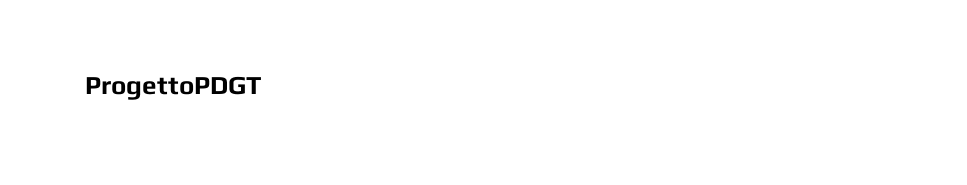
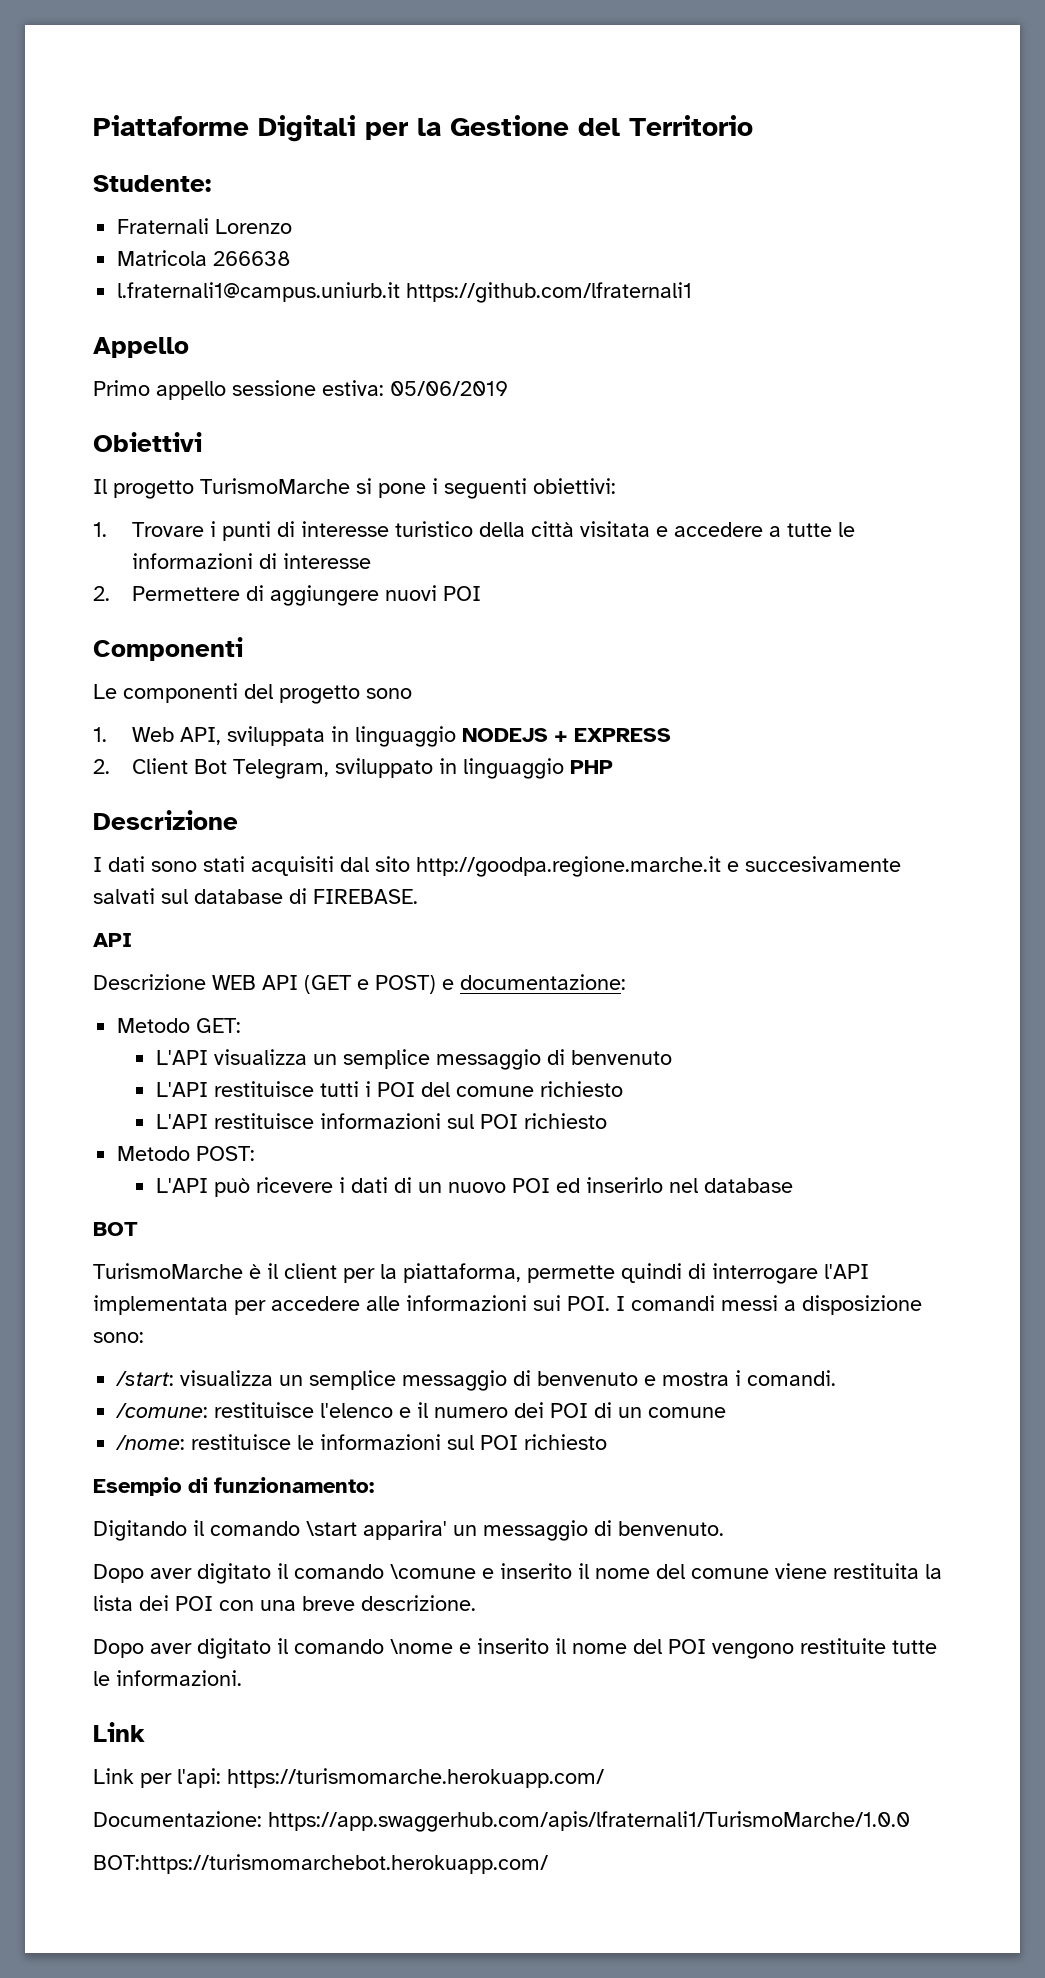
- ProgettoPDGT
+ Piattaforme Digitali per la Gestione del Territorio
+ Studente:
+ Fraternali Lorenzo
+ Matricola 266638
+ l.fraternali1@campus.uniurb.it https://github.com/lfraternali1
+ Appello
+ Primo appello sessione estiva: 05/06/2019
+ Obiettivi
+ Il progetto TurismoMarche si pone i seguenti obiettivi:
+ 1. Trovare i punti di interesse turistico della città visitata e accedere a tutte le informazioni di interesse
+ 2. Permettere di aggiungere nuovi POI
+ Componenti
+ Le componenti del progetto sono
+ 1. Web API, sviluppata in linguaggio NODEJS + EXPRESS
+ 2. Client Bot Telegram, sviluppato in linguaggio PHP
+ Descrizione
+ I dati sono stati acquisiti dal sito http://goodpa.regione.marche.it e succesivamente salvati sul database di FIREBASE.
+ API
+ Descrizione WEB API (GET e POST) e documentazione:
+ Metodo GET:
+ L'API visualizza un semplice messaggio di benvenuto
+ L'API restituisce tutti i POI del comune richiesto
+ L'API restituisce informazioni sul POI richiesto
+ Metodo POST:
+ L'API può ricevere i dati di un nuovo POI ed inserirlo nel database
+ BOT
+ TurismoMarche è il client per la piattaforma, permette quindi di interrogare l'API implementata per accedere alle informazioni sui POI. I comandi messi a disposizione sono:
+ /start: visualizza un semplice messaggio di benvenuto e mostra i comandi.
+ /comune: restituisce l'elenco e il numero dei POI di un comune
+ /nome: restituisce le informazioni sul POI richiesto
+ Esempio di funzionamento:
+ Digitando il comando \start apparira' un messaggio di benvenuto.
+ Dopo aver digitato il comando \comune e inserito il nome del comune viene restituita la lista dei POI con una breve descrizione.
+ Dopo aver digitato il comando \nome e inserito il nome del POI vengono restituite tutte le informazioni.
+ Link
+ Link per l'api: https://turismomarche.herokuapp.com/
+ Documentazione: https://app.swaggerhub.com/apis/lfraternali1/TurismoMarche/1.0.0
+ BOT:https://turismomarchebot.herokuapp.com/

